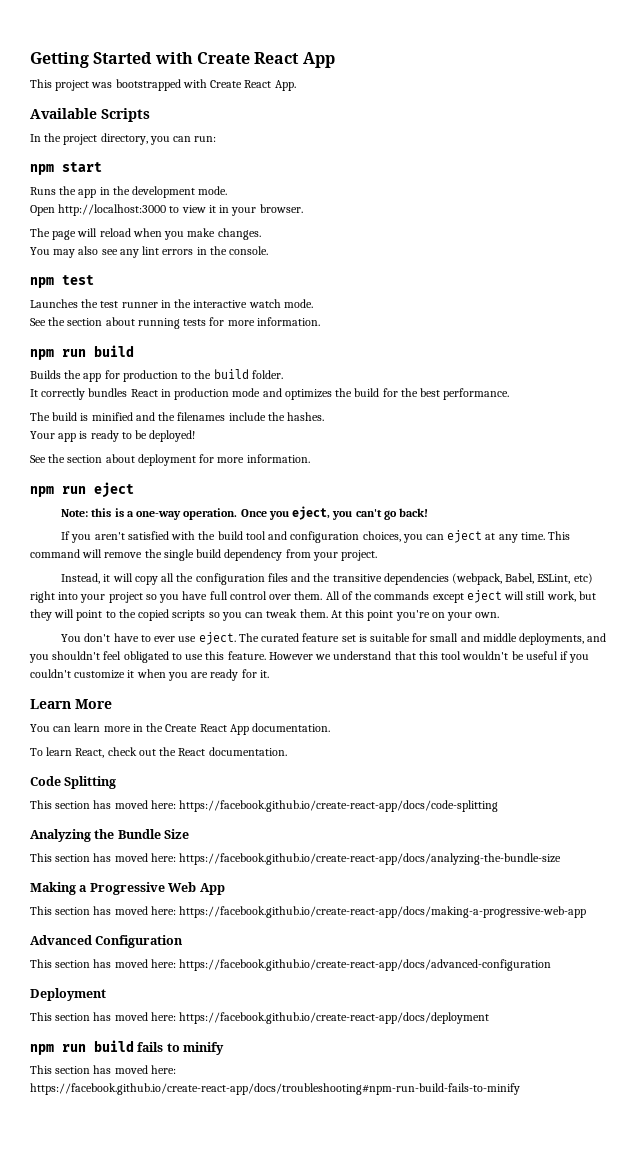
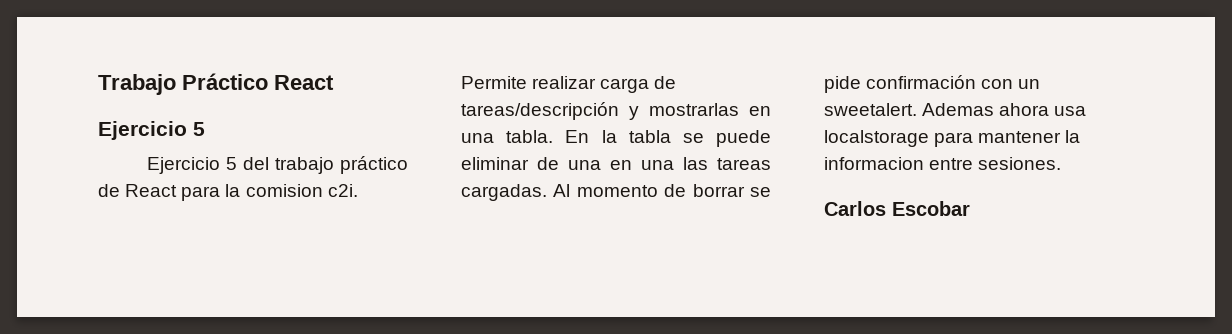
- Getting Started with Create React App
- This project was bootstrapped with Create React App.
- Available Scripts
- In the project directory, you can run:
- npm start
- Runs the app in the development mode.
- Open http://localhost:3000 to view it in your browser.
- The page will reload when you make changes.
- You may also see any lint errors in the console.
- npm test
- Launches the test runner in the interactive watch mode.
- See the section about running tests for more information.
- npm run build
- Builds the app for production to the build folder.
- It correctly bundles React in production mode and optimizes the build for the best performance.
- The build is minified and the filenames include the hashes.
- Your app is ready to be deployed!
- See the section about deployment for more information.
- npm run eject
- Note: this is a one-way operation. Once you eject, you can't go back!
- If you aren't satisfied with the build tool and configuration choices, you can eject at any time. This command will remove the single build dependency from your project.
- Instead, it will copy all the configuration files and the transitive dependencies (webpack, Babel, ESLint, etc) right into your project so you have full control over them. All of the commands except eject will still work, but they will point to the copied scripts so you can tweak them. At this point you're on your own.
- You don't have to ever use eject. The curated feature set is suitable for small and middle deployments, and you shouldn't feel obligated to use this feature. However we understand that this tool wouldn't be useful if you couldn't customize it when you are ready for it.
- Learn More
- You can learn more in the Create React App documentation.
- To learn React, check out the React documentation.
- Code Splitting
- This section has moved here: https://facebook.github.io/create-react-app/docs/code-splitting
- Analyzing the Bundle Size
- This section has moved here: https://facebook.github.io/create-react-app/docs/analyzing-the-bundle-size
- Making a Progressive Web App
- This section has moved here: https://facebook.github.io/create-react-app/docs/making-a-progressive-web-app
- Advanced Configuration
- This section has moved here: https://facebook.github.io/create-react-app/docs/advanced-configuration
- Deployment
- This section has moved here: https://facebook.github.io/create-react-app/docs/deployment
- npm run build fails to minify
- This section has moved here: https://facebook.github.io/create-react-app/docs/troubleshooting#npm-run-build-fails-to-minify
+ Trabajo Práctico React
+ Ejercicio 5
+ Ejercicio 5 del trabajo práctico de React para la comision c2i. Permite realizar carga de tareas/descripción y mostrarlas en una tabla. En la tabla se puede eliminar de una en una las tareas cargadas. Al momento de borrar se pide confirmación con un sweetalert. Ademas ahora usa localstorage para mantener la informacion entre sesiones.
+ Carlos Escobar

